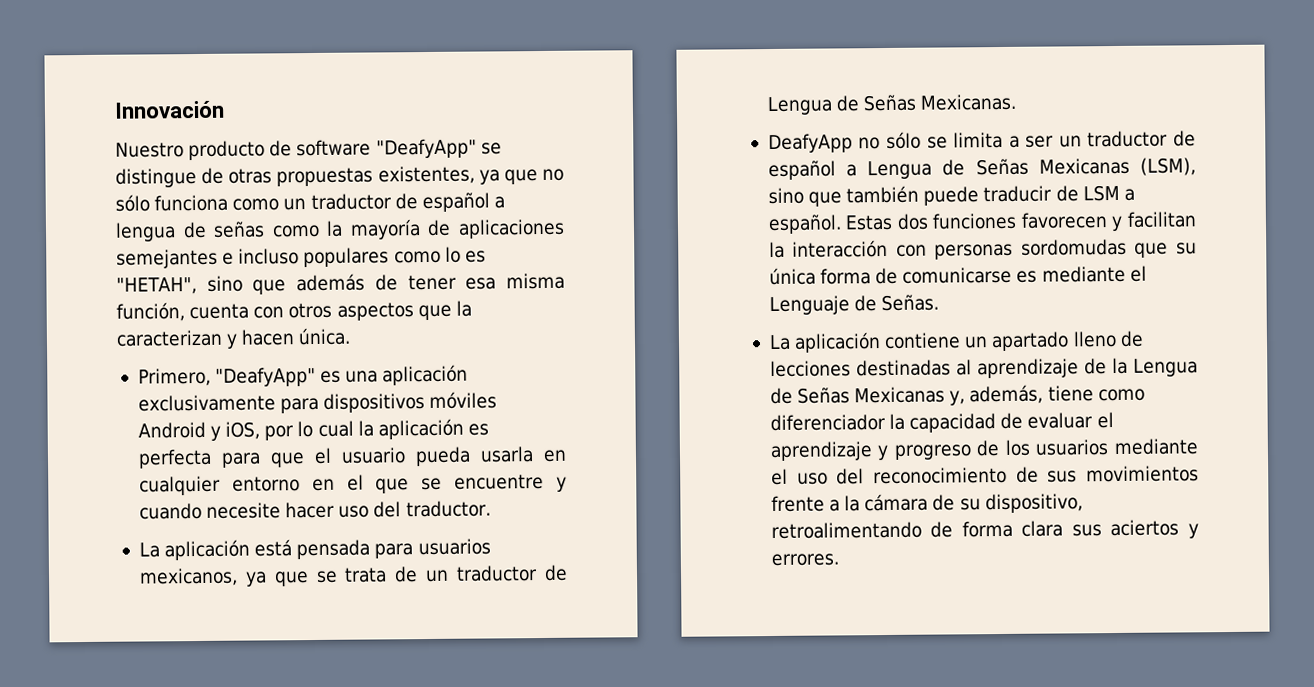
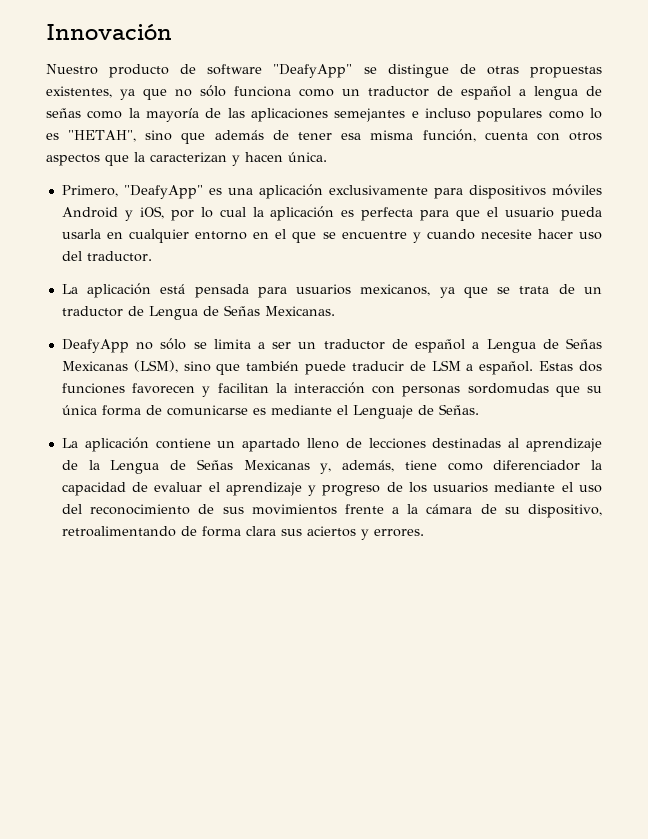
- Nuestro producto de software "DeafyApp" se distingue de otras propuestas existentes, ya que no sólo funciona como un traductor de español a lengua de señas como la mayoría de aplicaciones semejantes e incluso populares como lo es "HETAH", sino que además de tener esa misma función, cuenta con otros aspectos que la caracterizan y hacen única.
+ Nuestro producto de software "DeafyApp" se distingue de otras propuestas existentes, ya que no sólo funciona como un traductor de español a lengua de señas como la mayoría de las aplicaciones semejantes e incluso populares como lo es "HETAH", sino que además de tener esa misma función, cuenta con otros aspectos que la caracterizan y hacen única.

